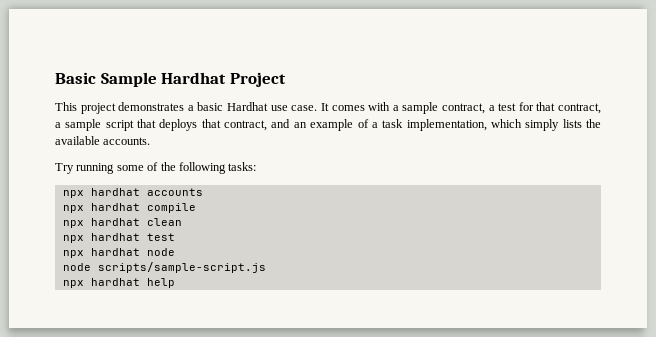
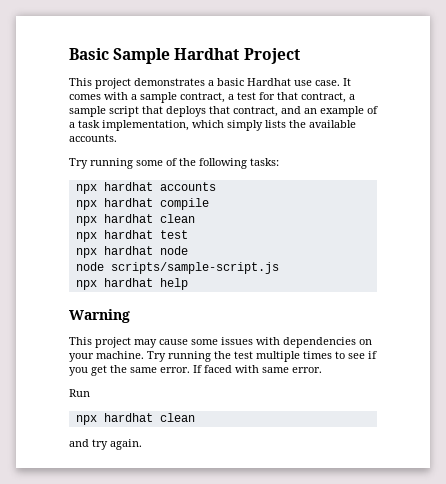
+ Warning
+ This project may cause some issues with dependencies on your machine. Try running the test multiple times to see if you get the same error. If faced with same error.
+ Run
+ npx hardhat clean
+ and try again.

